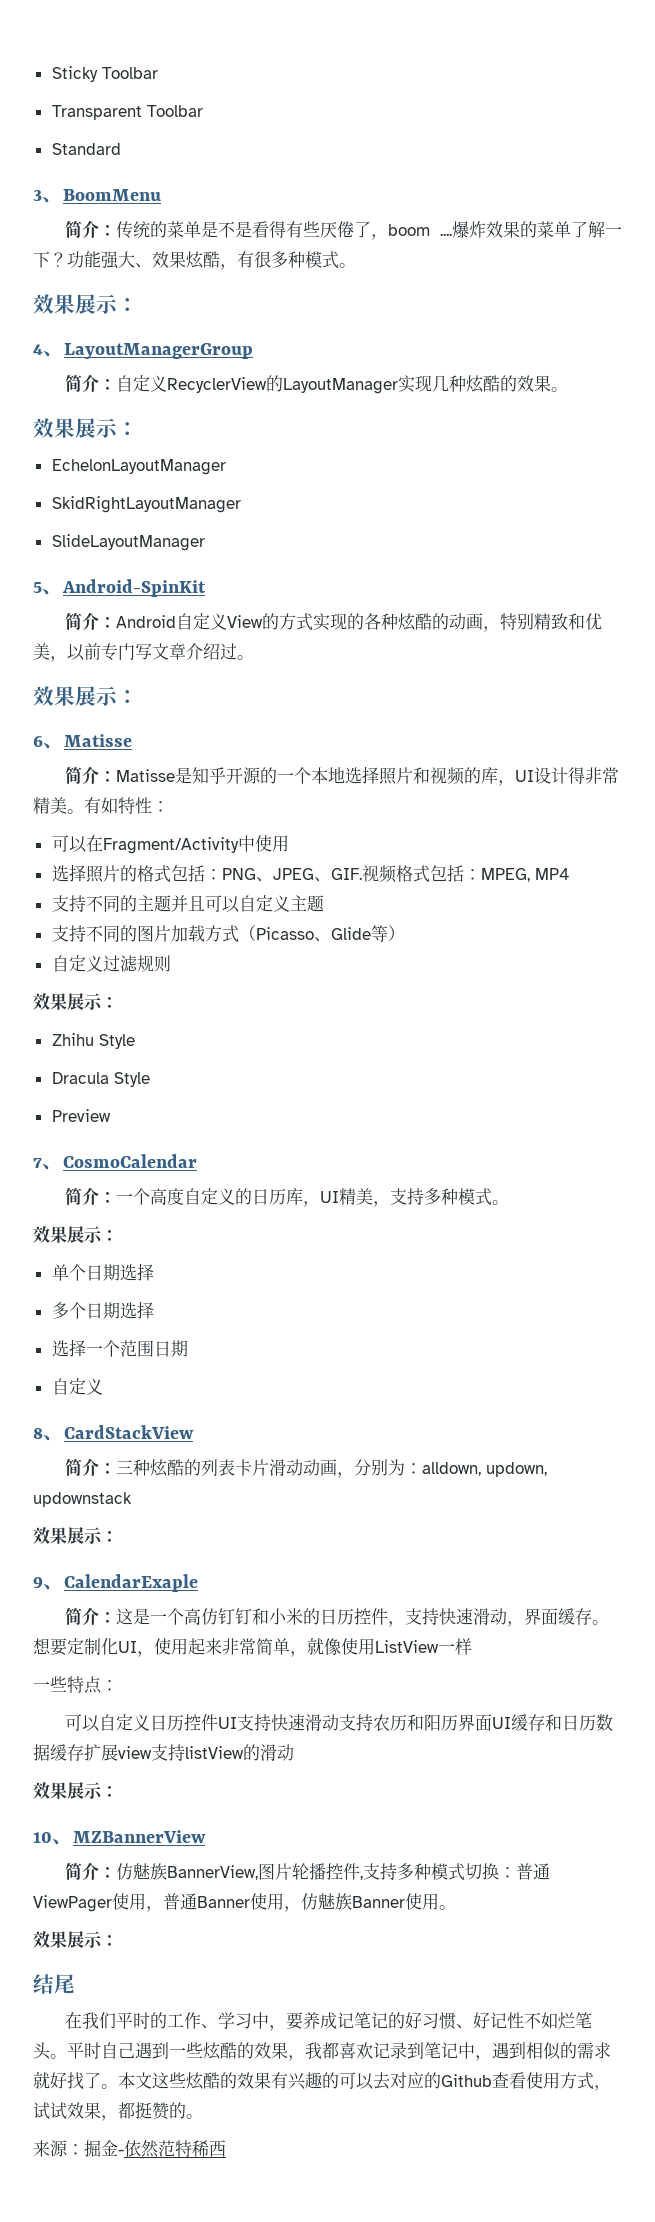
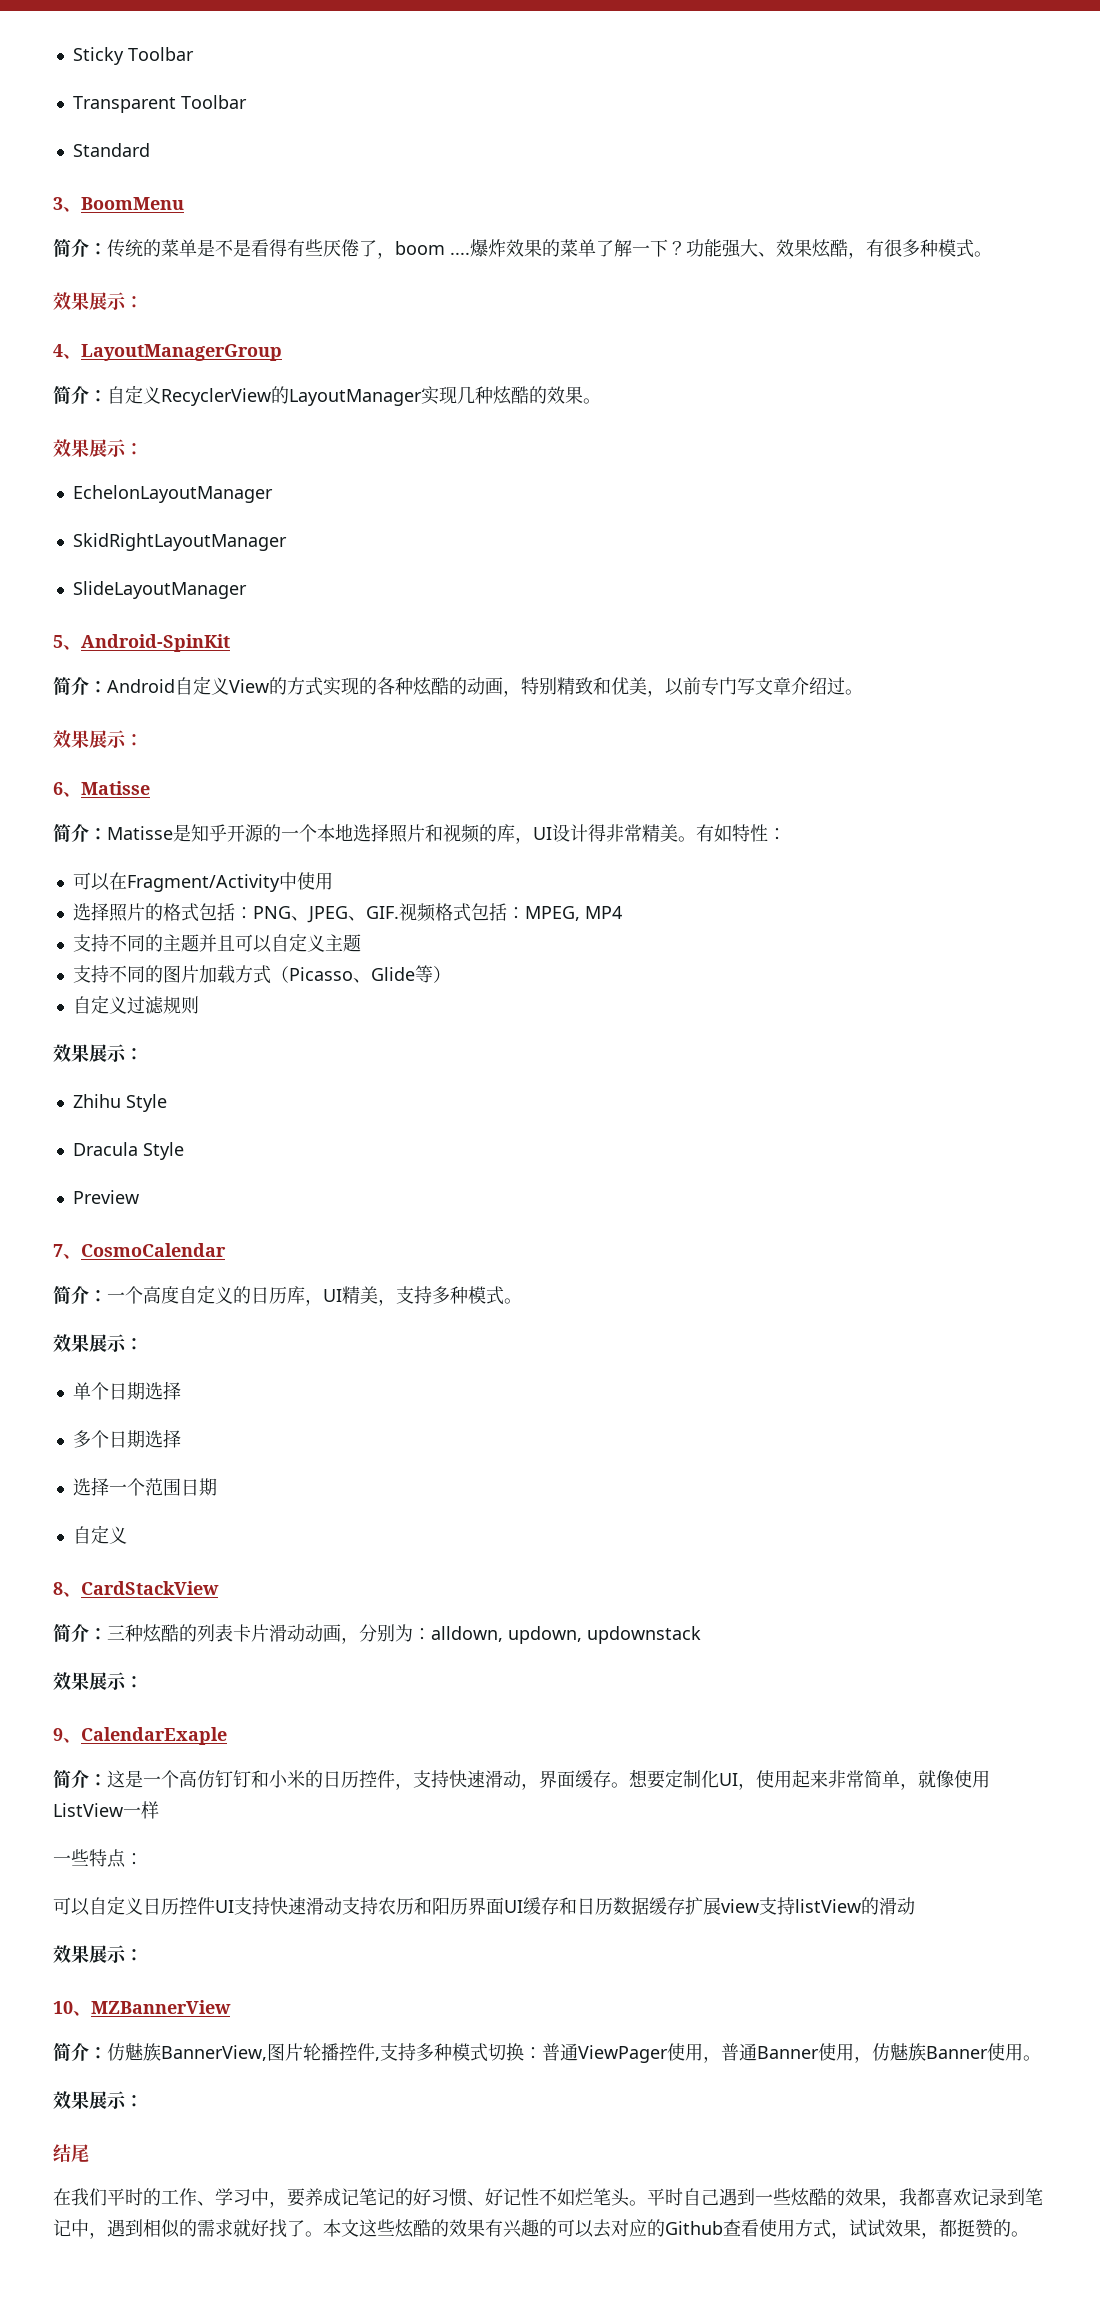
- 来源：掘金-依然范特稀西

